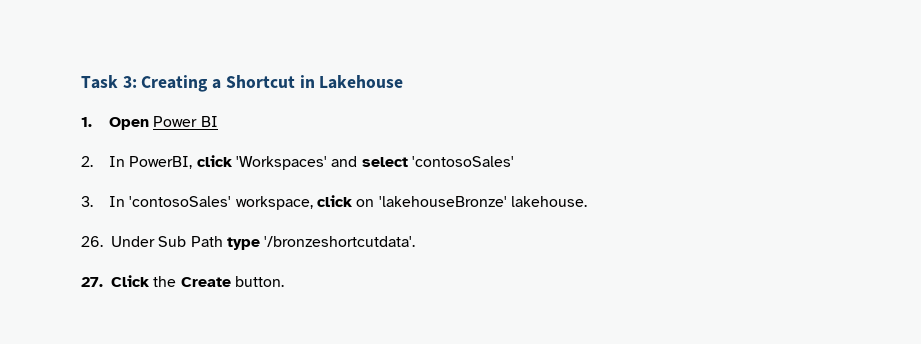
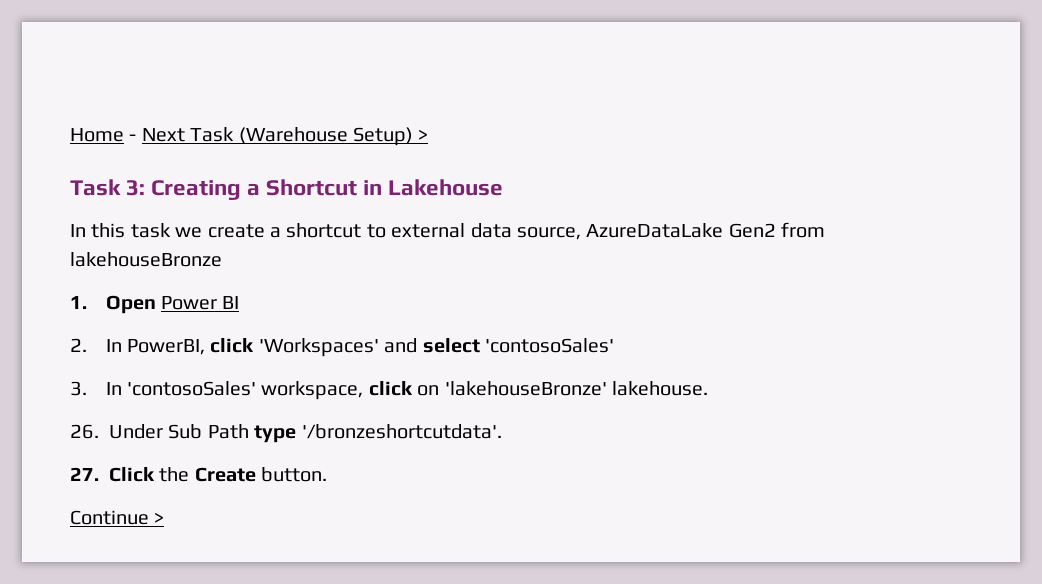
+ Home - Next Task (Warehouse Setup) >
+ In this task we create a shortcut to external data source, AzureDataLake Gen2 from lakehouseBronze
+ Continue >

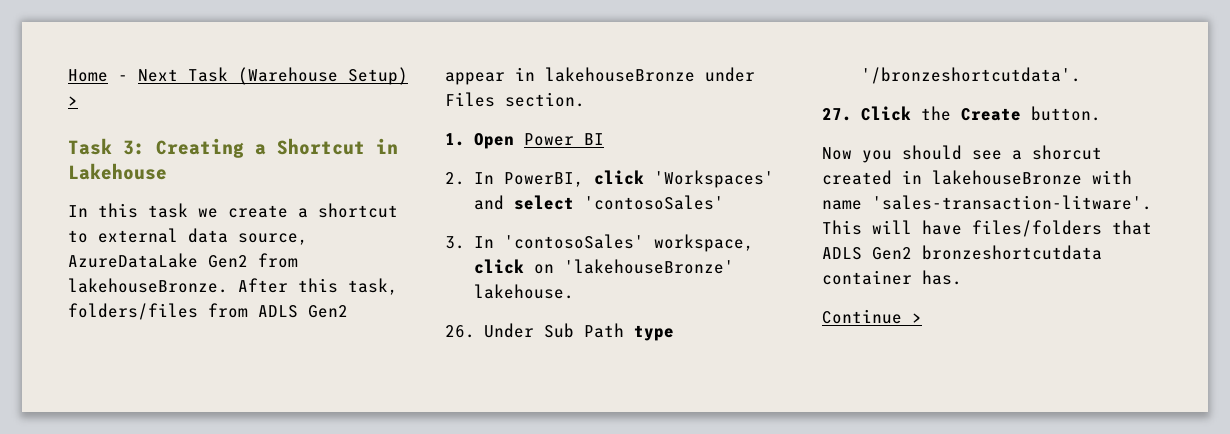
- In this task we create a shortcut to external data source, AzureDataLake Gen2 from lakehouseBronze
+ In this task we create a shortcut to external data source, AzureDataLake Gen2 from lakehouseBronze. After this task, folders/files from ADLS Gen2 appear in lakehouseBronze under Files section.
+ Now you should see a shorcut created in lakehouseBronze with name 'sales-transaction-litware'. This will have files/folders that ADLS Gen2 bronzeshortcutdata container has.

